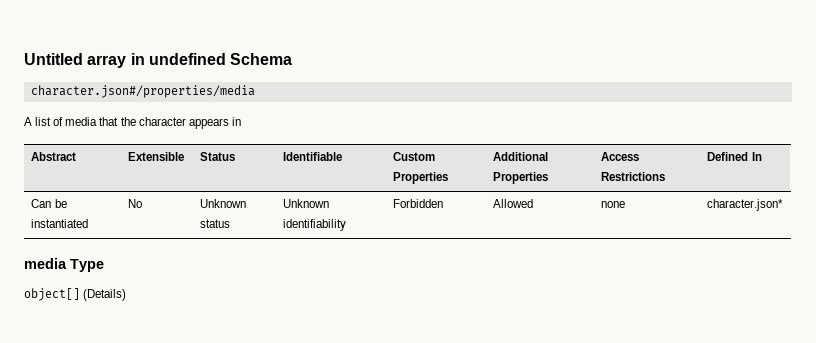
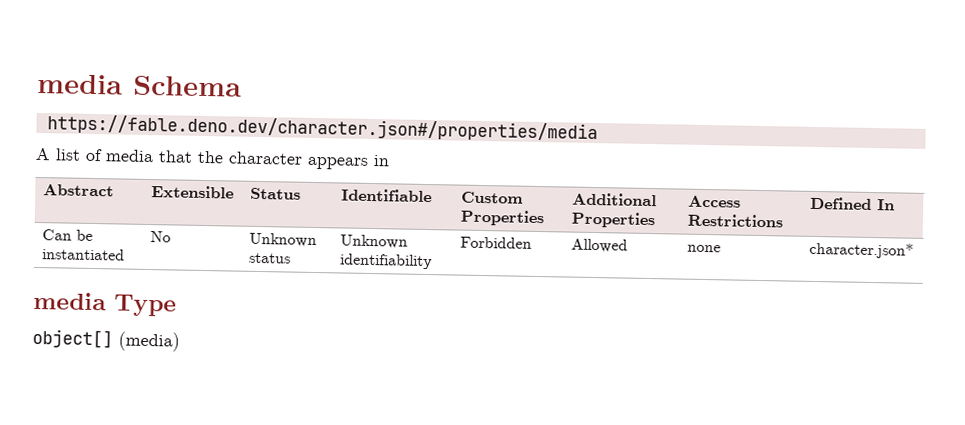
- Untitled array in undefined Schema
+ media Schema
- character.json#/properties/media
+ https://fable.deno.dev/character.json#/properties/media
- object[] (Details)
+ object[] (media)

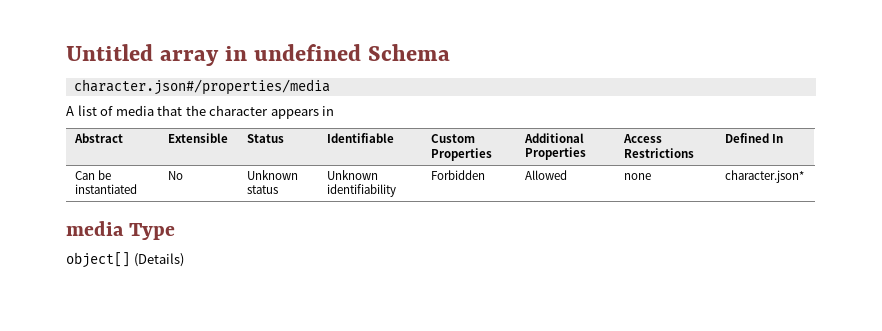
- media Schema
+ Untitled array in undefined Schema
- https://fable.deno.dev/character.json#/properties/media
+ character.json#/properties/media
- object[] (media)
+ object[] (Details)

